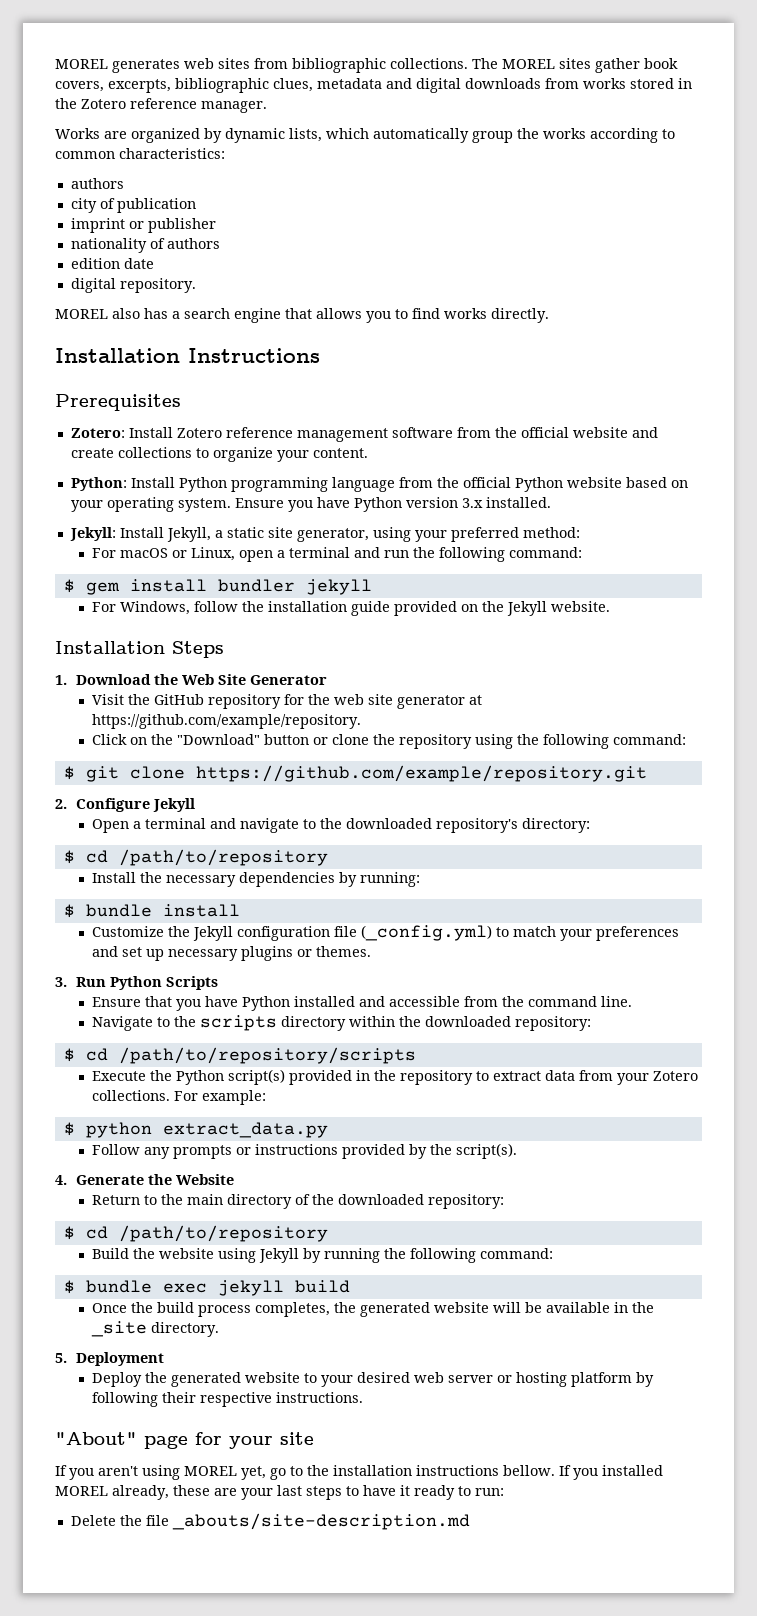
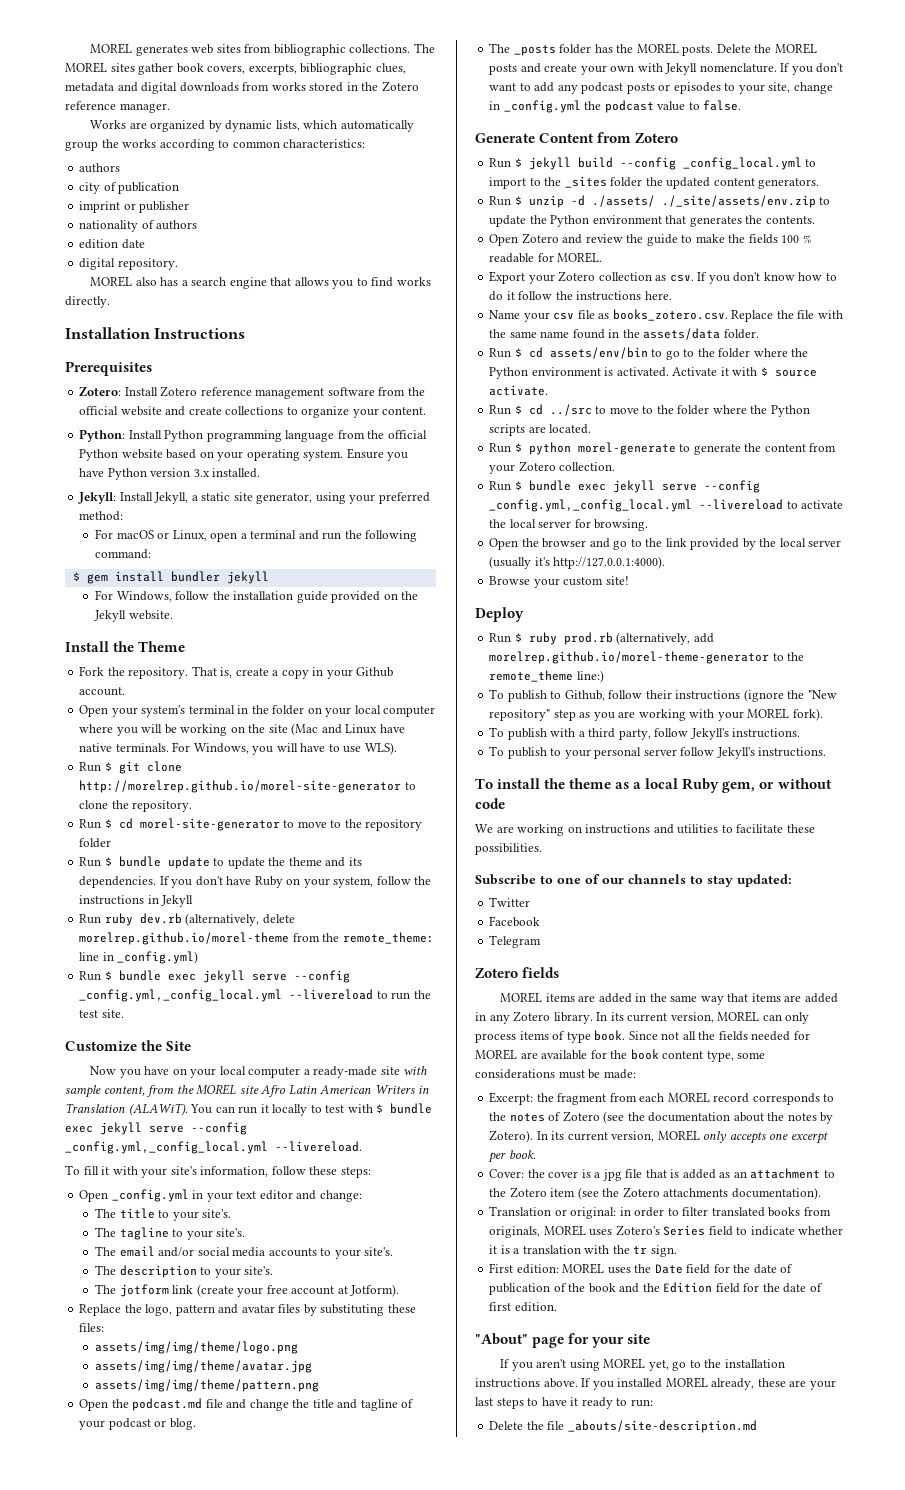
- Installation Steps
- 1. Download the Web Site Generator
- Visit the GitHub repository for the web site generator at https://github.com/example/repository.
- Click on the "Download" button or clone the repository using the following command:
- $ git clone https://github.com/example/repository.git
- 2. Configure Jekyll
- Open a terminal and navigate to the downloaded repository's directory:
- $ cd /path/to/repository
- Install the necessary dependencies by running:
- $ bundle install
- Customize the Jekyll configuration file (_config.yml) to match your preferences and set up necessary plugins or themes.
- 3. Run Python Scripts
- Ensure that you have Python installed and accessible from the command line.
- Navigate to the scripts directory within the downloaded repository:
- $ cd /path/to/repository/scripts
- Execute the Python script(s) provided in the repository to extract data from your Zotero collections. For example:
- $ python extract_data.py
- Follow any prompts or instructions provided by the script(s).
- 4. Generate the Website
- Return to the main directory of the downloaded repository:
- $ cd /path/to/repository
- Build the website using Jekyll by running the following command:
- $ bundle exec jekyll build
- Once the build process completes, the generated website will be available in the _site directory.
- 5. Deployment
- Deploy the generated website to your desired web server or hosting platform by following their respective instructions.
+ Install the Theme
+ Fork the repository. That is, create a copy in your Github account.
+ Open your system's terminal in the folder on your local computer where you will be working on the site (Mac and Linux have native terminals. For Windows, you will have to use WLS).
+ Run $ git clone http://morelrep.github.io/morel-site-generator to clone the repository.
+ Run $ cd morel-site-generator to move to the repository folder
+ Run $ bundle update to update the theme and its dependencies. If you don't have Ruby on your system, follow the instructions in Jekyll
+ Run ruby dev.rb (alternatively, delete morelrep.github.io/morel-theme from the remote_theme: line in _config.yml)
+ Run $ bundle exec jekyll serve --config _config.yml,_config_local.yml --livereload to run the test site.
+ Customize the Site
+ Now you have on your local computer a ready-made site with sample content, from the MOREL site Afro Latin American Writers in Translation (ALAWiT). You can run it locally to test with $ bundle exec jekyll serve --config _config.yml,_config_local.yml --livereload.
+ To fill it with your site's information, follow these steps:
+ Open _config.yml in your text editor and change:
+ The title to your site's.
+ The tagline to your site's.
+ The email and/or social media accounts to your site's.
+ The description to your site's.
+ The jotform link (create your free account at Jotform).
+ Replace the logo, pattern and avatar files by substituting these files:
+ assets/img/img/theme/logo.png
+ assets/img/img/theme/avatar.jpg
+ assets/img/img/theme/pattern.png
+ Open the podcast.md file and change the title and tagline of your podcast or blog.
+ The _posts folder has the MOREL posts. Delete the MOREL posts and create your own with Jekyll nomenclature. If you don't want to add any podcast posts or episodes to your site, change in _config.yml the podcast value to false.
+ Generate Content from Zotero
+ Run $ jekyll build --config _config_local.yml to import to the _sites folder the updated content generators.
+ Run $ unzip -d ./assets/ ./_site/assets/env.zip to update the Python environment that generates the contents.
+ Open Zotero and review the guide to make the fields 100 % readable for MOREL.
+ Export your Zotero collection as csv. If you don't know how to do it follow the instructions here.
+ Name your csv file as books_zotero.csv. Replace the file with the same name found in the assets/data folder.
+ Run $ cd assets/env/bin to go to the folder where the Python environment is activated. Activate it with $ source activate.
+ Run $ cd ../src to move to the folder where the Python scripts are located.
+ Run $ python morel-generate to generate the content from your Zotero collection.
+ Run $ bundle exec jekyll serve --config _config.yml,_config_local.yml --livereload to activate the local server for browsing.
+ Open the browser and go to the link provided by the local server (usually it's http://127.0.0.1:4000).
+ Browse your custom site!
+ Deploy
+ Run $ ruby prod.rb (alternatively, add morelrep.github.io/morel-theme-generator to the remote_theme line:)
+ To publish to Github, follow their instructions (ignore the "New repository" step as you are working with your MOREL fork).
+ To publish with a third party, follow Jekyll's instructions.
+ To publish to your personal server follow Jekyll's instructions.
+ To install the theme as a local Ruby gem, or without code
+ We are working on instructions and utilities to facilitate these possibilities.
+ Subscribe to one of our channels to stay updated:
+ Twitter
+ Facebook
+ Telegram
+ Zotero fields
+ MOREL items are added in the same way that items are added in any Zotero library. In its current version, MOREL can only process items of type book. Since not all the fields needed for MOREL are available for the book content type, some considerations must be made:
+ Excerpt: the fragment from each MOREL record corresponds to the notes of Zotero (see the documentation about the notes by Zotero). In its current version, MOREL only accepts one excerpt per book.
+ Cover: the cover is a jpg file that is added as an attachment to the Zotero item (see the Zotero attachments documentation).
+ Translation or original: in order to filter translated books from originals, MOREL uses Zotero's Series field to indicate whether it is a translation with the tr sign.
+ First edition: MOREL uses the Date field for the date of publication of the book and the Edition field for the date of first edition.
- If you aren't using MOREL yet, go to the installation instructions bellow.
+ If you aren't using MOREL yet, go to the installation instructions above.

